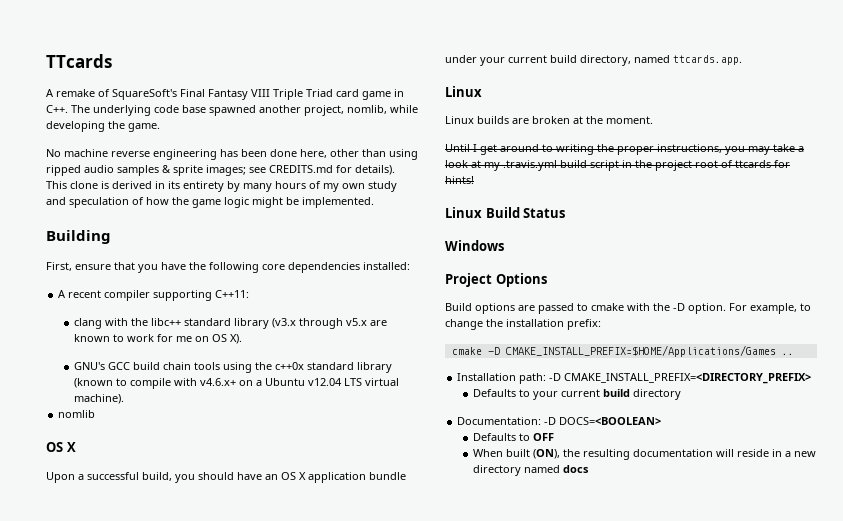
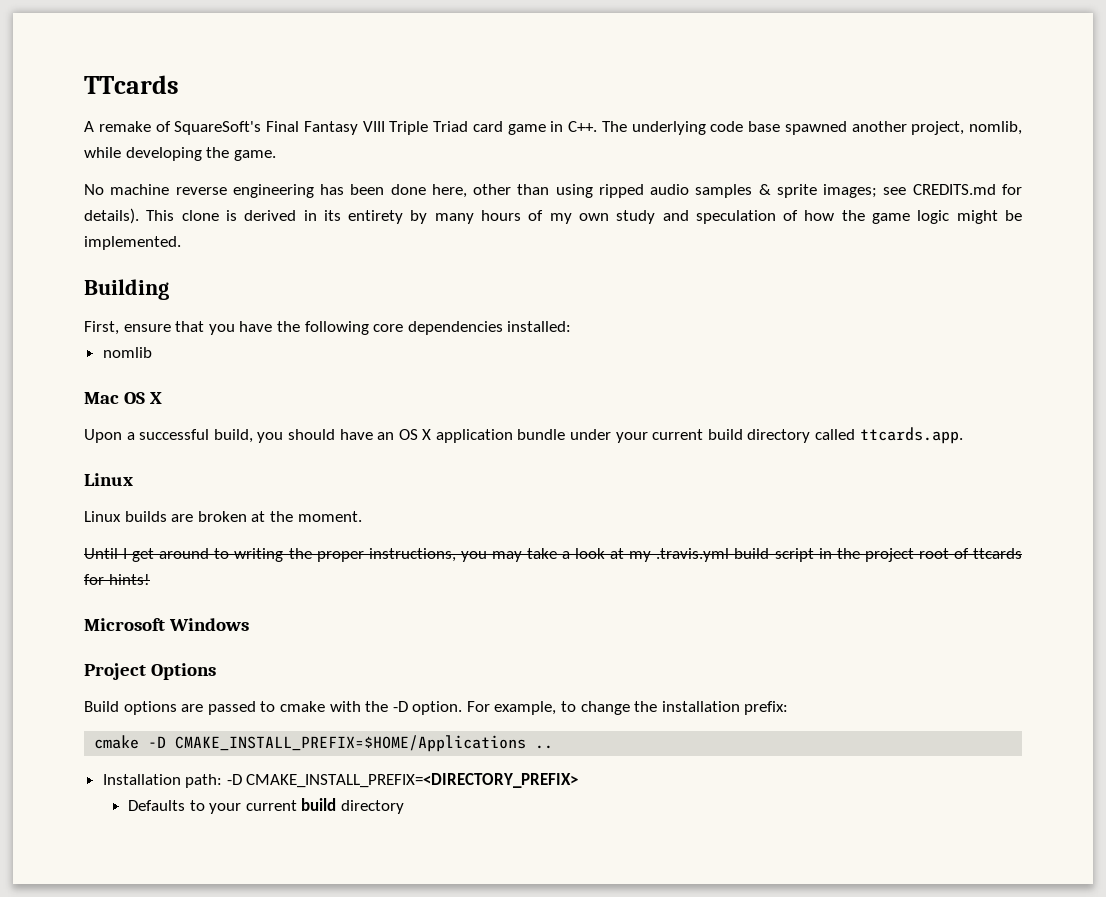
- A recent compiler supporting C++11:
- clang with the libc++ standard library (v3.x through v5.x are known to work for me on OS X).
- GNU's GCC build chain tools using the c++0x standard library (known to compile with v4.6.x+ on a Ubuntu v12.04 LTS virtual machine).
  nomlib
- OS X
+ Mac OS X
- Upon a successful build, you should have an OS X application bundle under your current build directory, named ttcards.app.
+ Upon a successful build, you should have an OS X application bundle under your current build directory called ttcards.app.
- Linux Build Status
- Windows
+ Microsoft Windows
- cmake -D CMAKE_INSTALL_PREFIX=$HOME/Applications/Games ..
+ cmake -D CMAKE_INSTALL_PREFIX=$HOME/Applications ..
- Documentation: -D DOCS=<BOOLEAN>
- Defaults to OFF
- When built (ON), the resulting documentation will reside in a new directory named docs

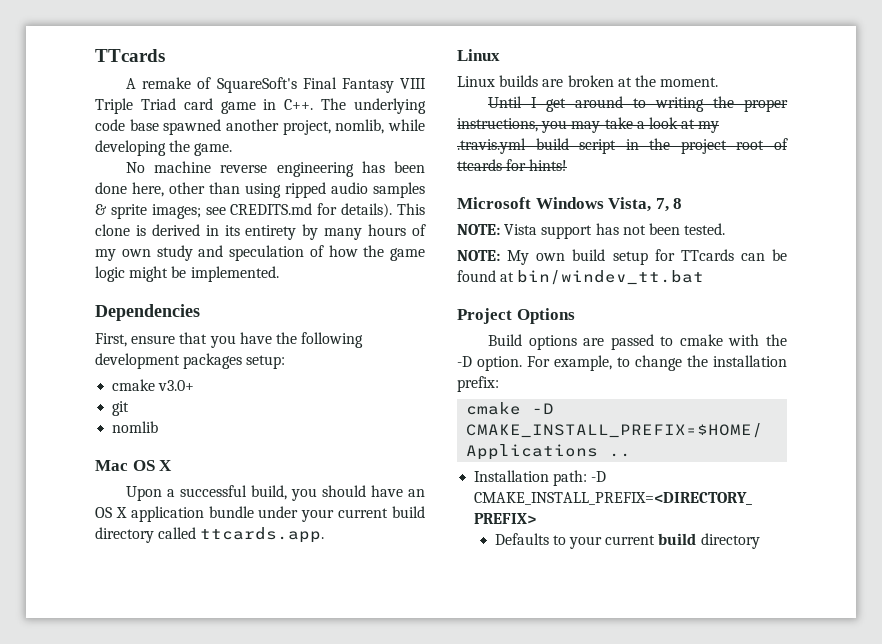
- Building
+ Dependencies
- First, ensure that you have the following core dependencies installed:
+ First, ensure that you have the following development packages setup:
+ cmake v3.0+
+ git
- Microsoft Windows
+ Microsoft Windows Vista, 7, 8
+ NOTE: Vista support has not been tested.
+ NOTE: My own build setup for TTcards can be found at bin/windev_tt.bat

